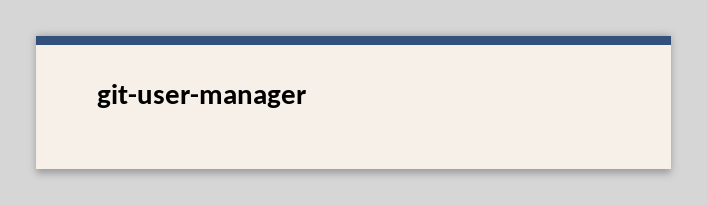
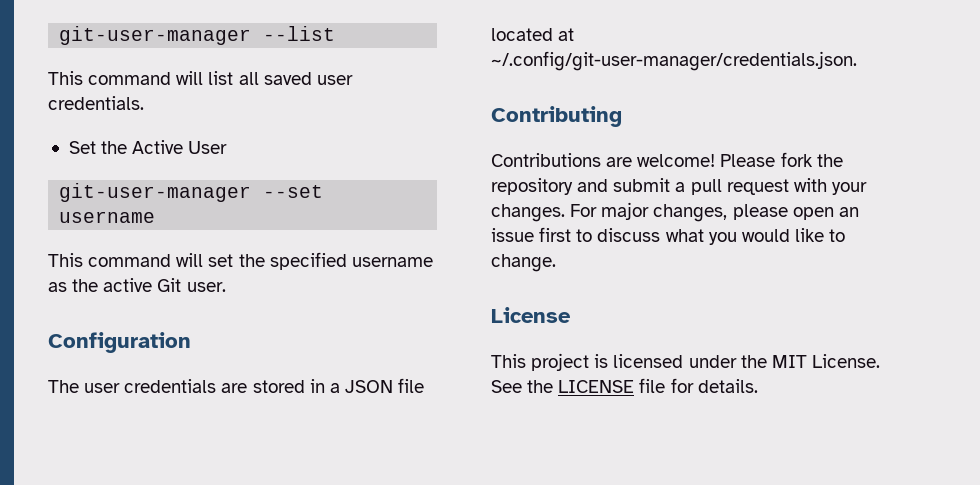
- git-user-manager
+ git-user-manager --list
+ This command will list all saved user credentials.
+ Set the Active User
+ git-user-manager --set username
+ This command will set the specified username as the active Git user.
+ Configuration
+ The user credentials are stored in a JSON file located at ~/.config/git-user-manager/credentials.json.
+ Contributing
+ Contributions are welcome! Please fork the repository and submit a pull request with your changes. For major changes, please open an issue first to discuss what you would like to change.
+ License
+ This project is licensed under the MIT License. See the LICENSE file for details.

